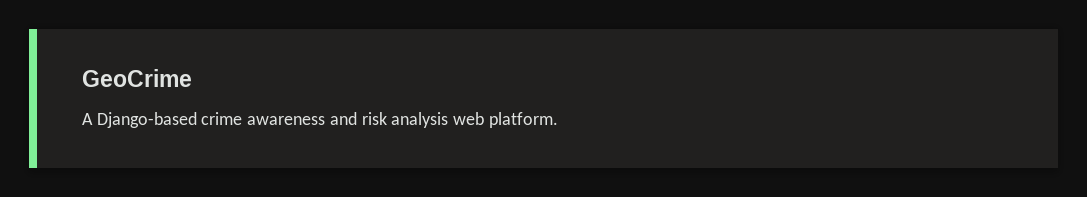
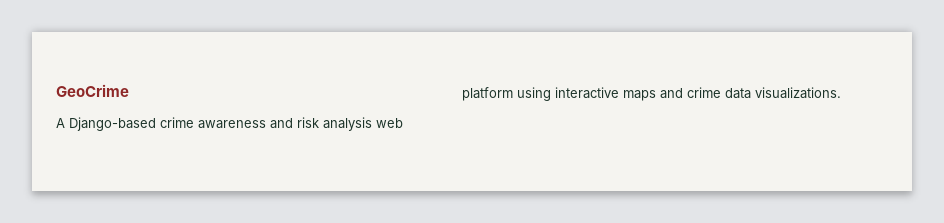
- A Django-based crime awareness and risk analysis web platform.
+ A Django-based crime awareness and risk analysis web platform using interactive maps and crime data visualizations.

